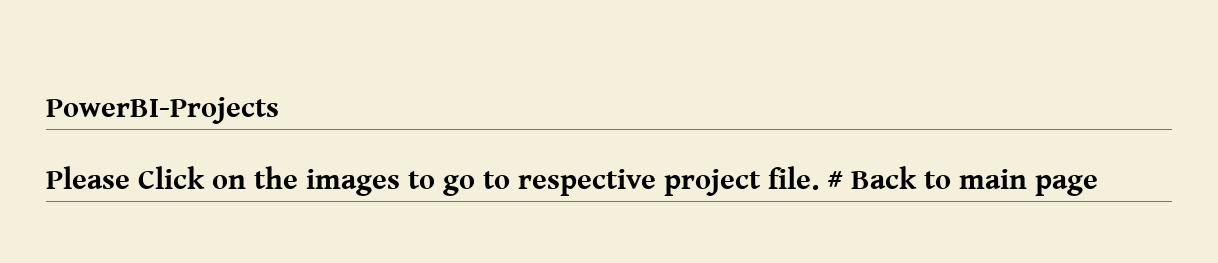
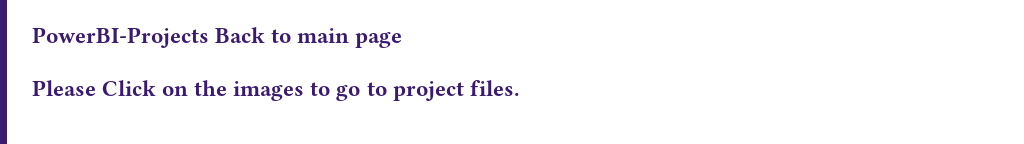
- PowerBI-Projects
+ PowerBI-Projects Back to main page
- Please Click on the images to go to respective project file. # Back to main page
+ Please Click on the images to go to project files.

